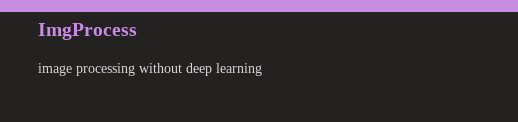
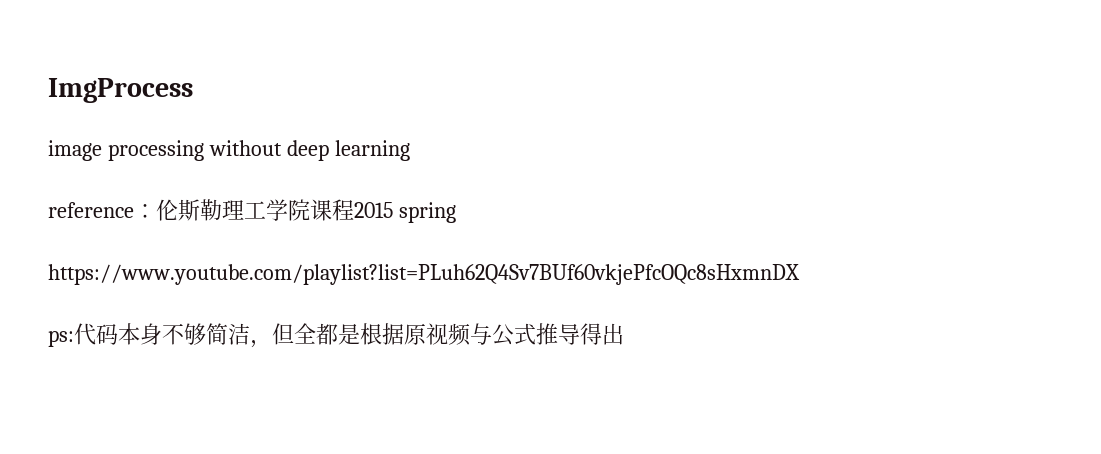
+ reference：伦斯勒理工学院课程2015 spring
+ https://www.youtube.com/playlist?list=PLuh62Q4Sv7BUf60vkjePfcOQc8sHxmnDX
+ ps:代码本身不够简洁，但全都是根据原视频与公式推导得出

